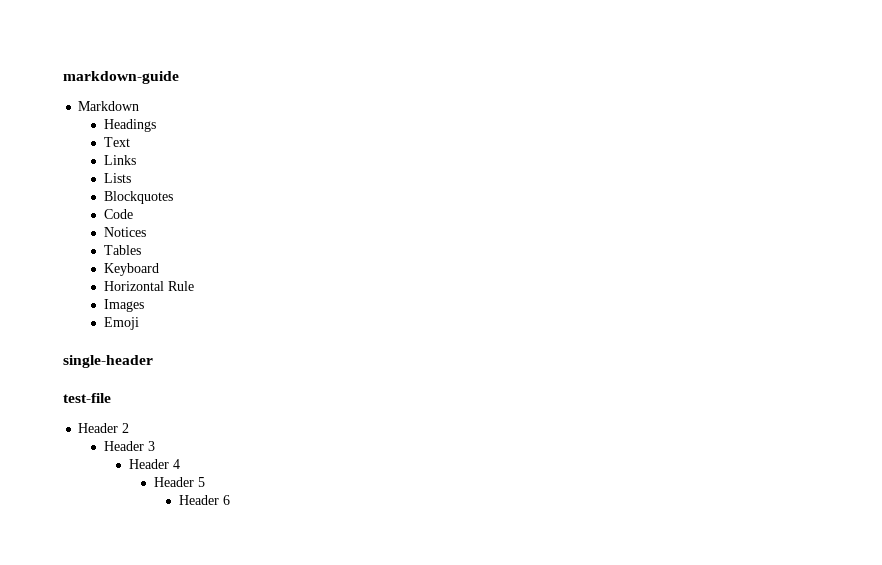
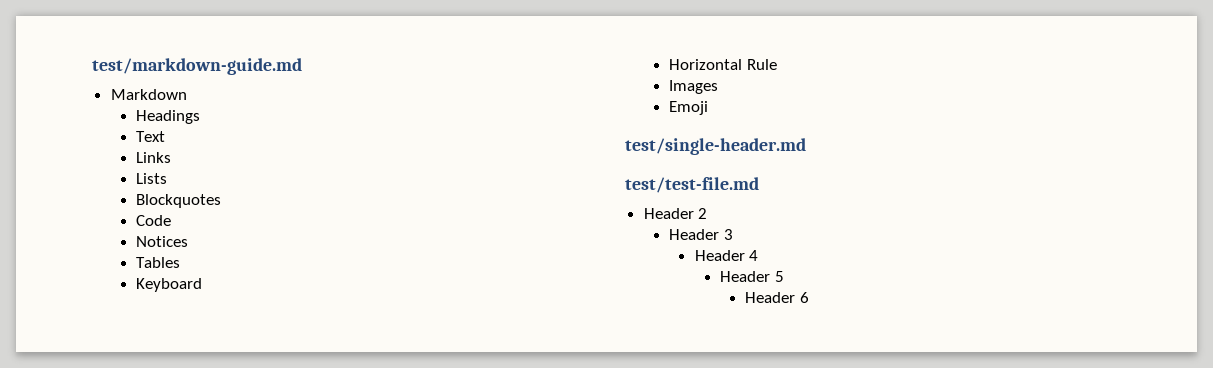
- markdown-guide
+ test/markdown-guide.md
- single-header
- test-file
+ test/single-header.md
+ test/test-file.md

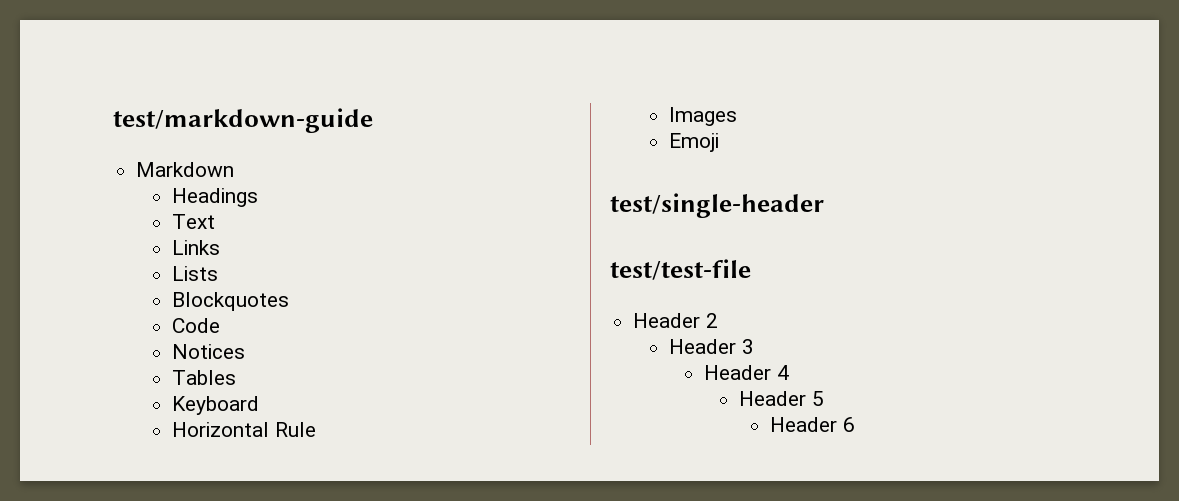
- test/markdown-guide.md
+ test/markdown-guide
- test/single-header.md
- test/test-file.md
+ test/single-header
+ test/test-file

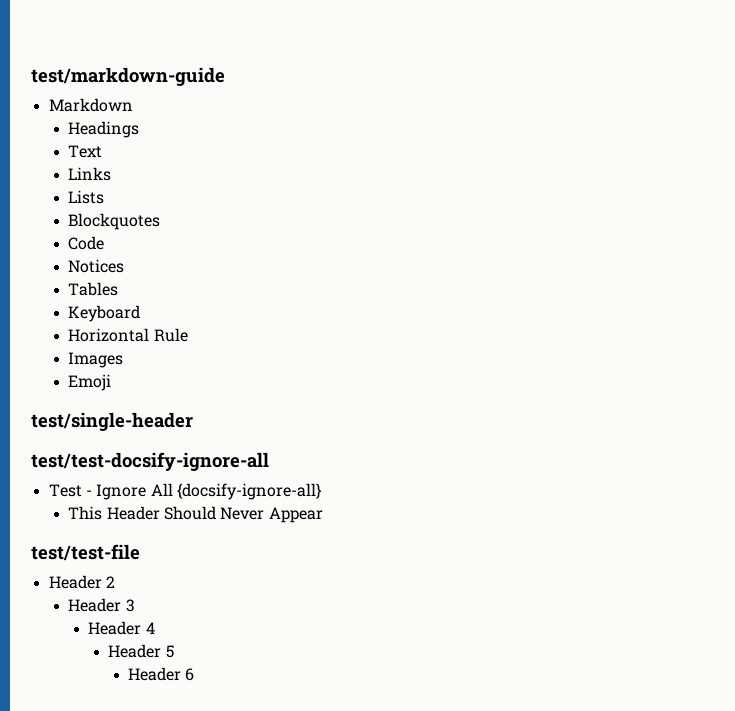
+ test/test-docsify-ignore-all
+ Test - Ignore All {docsify-ignore-all}
+ This Header Should Never Appear

